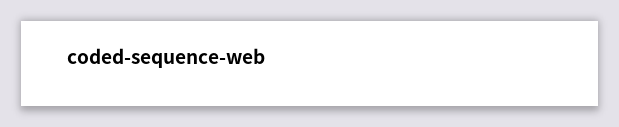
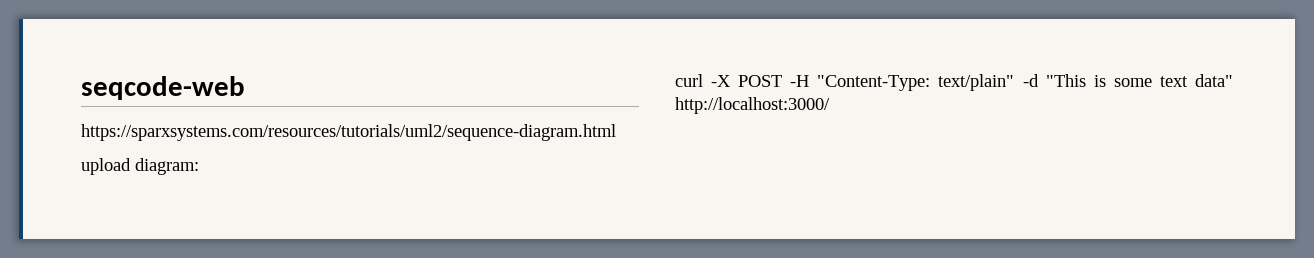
- coded-sequence-web
+ seqcode-web
+ https://sparxsystems.com/resources/tutorials/uml2/sequence-diagram.html
+ upload diagram:
+ curl -X POST -H "Content-Type: text/plain" -d "This is some text data" http://localhost:3000/

